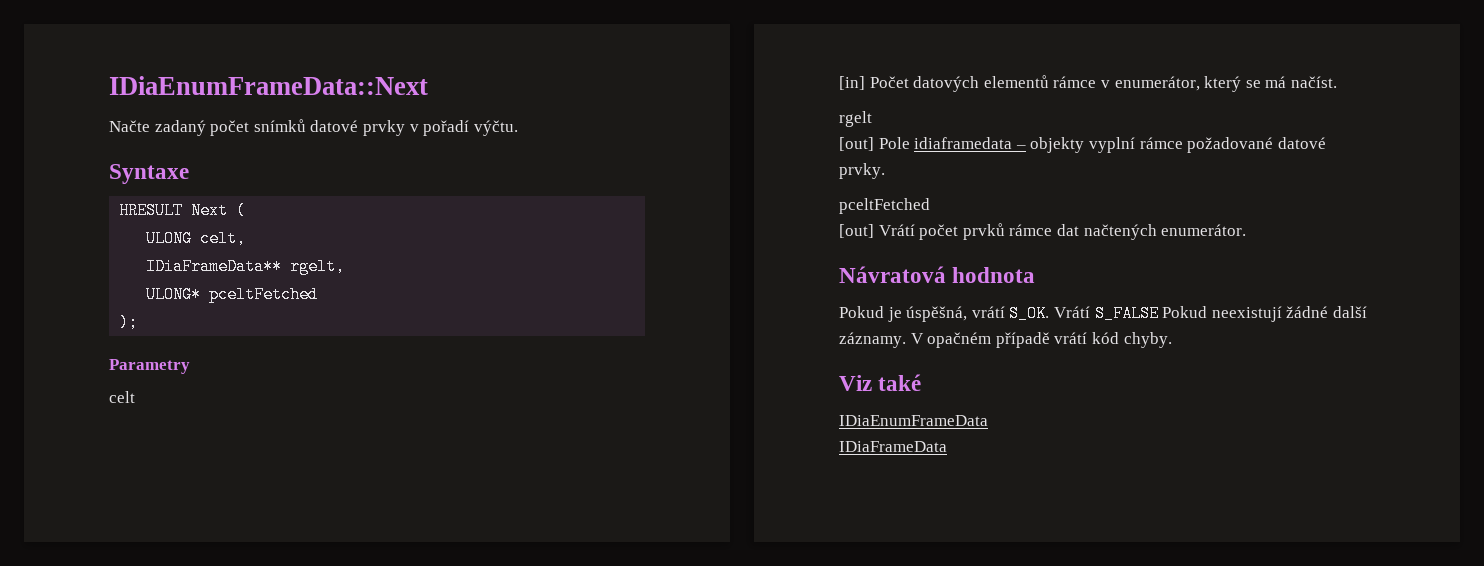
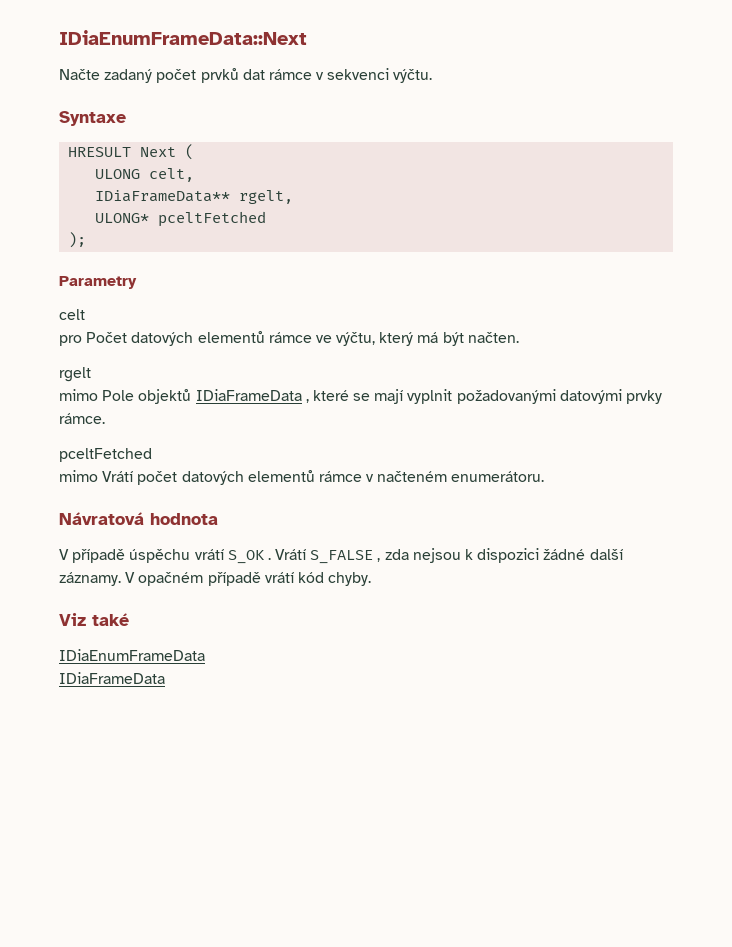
- Načte zadaný počet snímků datové prvky v pořadí výčtu.
+ Načte zadaný počet prvků dat rámce v sekvenci výčtu.
- [in] Počet datových elementů rámce v enumerátor, který se má načíst.
+ pro Počet datových elementů rámce ve výčtu, který má být načten.
  rgelt
- [out] Pole idiaframedata – objekty vyplní rámce požadované datové prvky.
+ mimo Pole objektů IDiaFrameData , které se mají vyplnit požadovanými datovými prvky rámce.
  pceltFetched
- [out] Vrátí počet prvků rámce dat načtených enumerátor.
+ mimo Vrátí počet datových elementů rámce v načteném enumerátoru.
  Návratová hodnota
- Pokud je úspěšná, vrátí S_OK. Vrátí S_FALSE Pokud neexistují žádné další záznamy.
+ V případě úspěchu vrátí S_OK . Vrátí S_FALSE , zda nejsou k dispozici žádné další záznamy.

